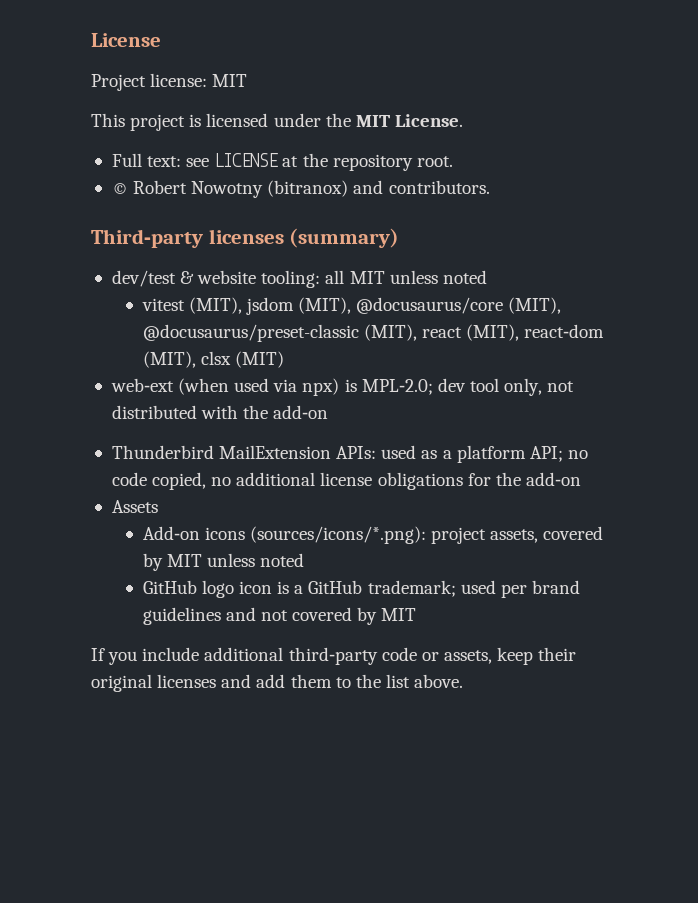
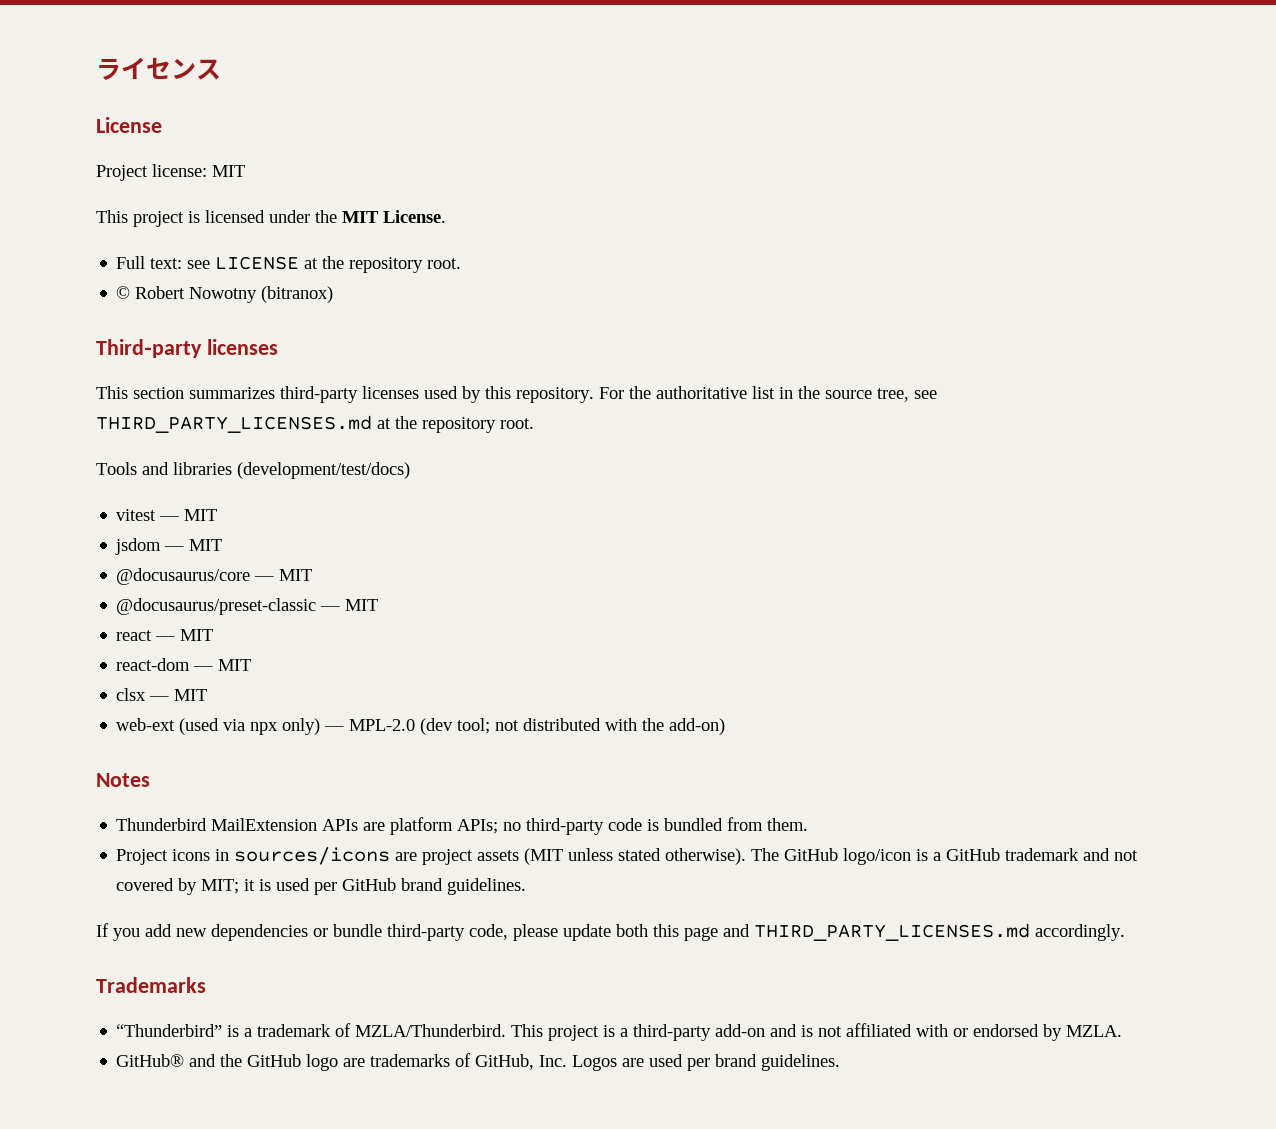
+ ライセンス
- © Robert Nowotny (bitranox) and contributors.
+ © Robert Nowotny (bitranox)
- Third‑party licenses (summary)
- dev/test & website tooling: all MIT unless noted
- vitest (MIT), jsdom (MIT), @docusaurus/core (MIT), @docusaurus/preset-classic (MIT), react (MIT), react‑dom (MIT), clsx (MIT)
- web‑ext (when used via npx) is MPL‑2.0; dev tool only, not distributed with the add‑on
+ Third‑party licenses
+ This section summarizes third‑party licenses used by this repository. For the authoritative list in the source tree, see THIRD_PARTY_LICENSES.md at the repository root.
+ Tools and libraries (development/test/docs)
+ vitest — MIT
+ jsdom — MIT
+ @docusaurus/core — MIT
+ @docusaurus/preset-classic — MIT
+ react — MIT
+ react-dom — MIT
+ clsx — MIT
+ web‑ext (used via npx only) — MPL‑2.0 (dev tool; not distributed with the add-on)
+ Notes
- Thunderbird MailExtension APIs: used as a platform API; no code copied, no additional license obligations for the add‑on
- Assets
- Add‑on icons (sources/icons/*.png): project assets, covered by MIT unless noted
- GitHub logo icon is a GitHub trademark; used per brand guidelines and not covered by MIT
- If you include additional third‑party code or assets, keep their original licenses and add them to the list above.
+ Thunderbird MailExtension APIs are platform APIs; no third‑party code is bundled from them.
+ Project icons in sources/icons are project assets (MIT unless stated otherwise). The GitHub logo/icon is a GitHub trademark and not covered by MIT; it is used per GitHub brand guidelines.
+ If you add new dependencies or bundle third‑party code, please update both this page and THIRD_PARTY_LICENSES.md accordingly.
+ Trademarks
+ “Thunderbird” is a trademark of MZLA/Thunderbird. This project is a third‑party add-on and is not affiliated with or endorsed by MZLA.
+ GitHub® and the GitHub logo are trademarks of GitHub, Inc. Logos are used per brand guidelines.

